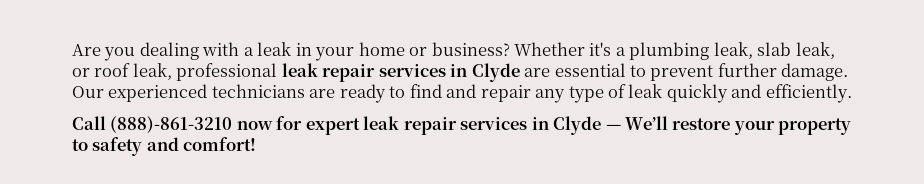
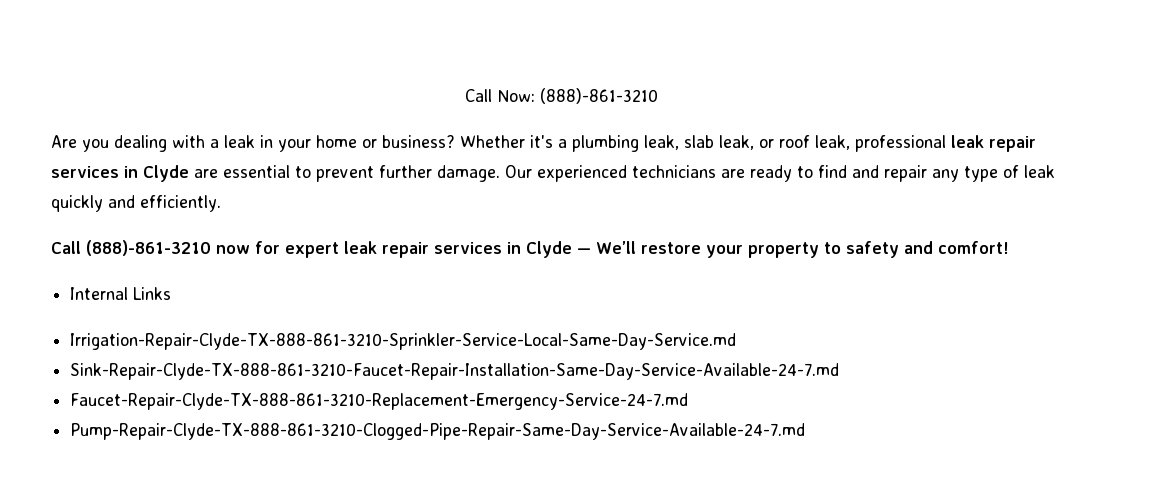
+ Call Now: (888)-861-3210
+ Internal Links
+ Irrigation-Repair-Clyde-TX-888-861-3210-Sprinkler-Service-Local-Same-Day-Service.md
+ Sink-Repair-Clyde-TX-888-861-3210-Faucet-Repair-Installation-Same-Day-Service-Available-24-7.md
+ Faucet-Repair-Clyde-TX-888-861-3210-Replacement-Emergency-Service-24-7.md
+ Pump-Repair-Clyde-TX-888-861-3210-Clogged-Pipe-Repair-Same-Day-Service-Available-24-7.md

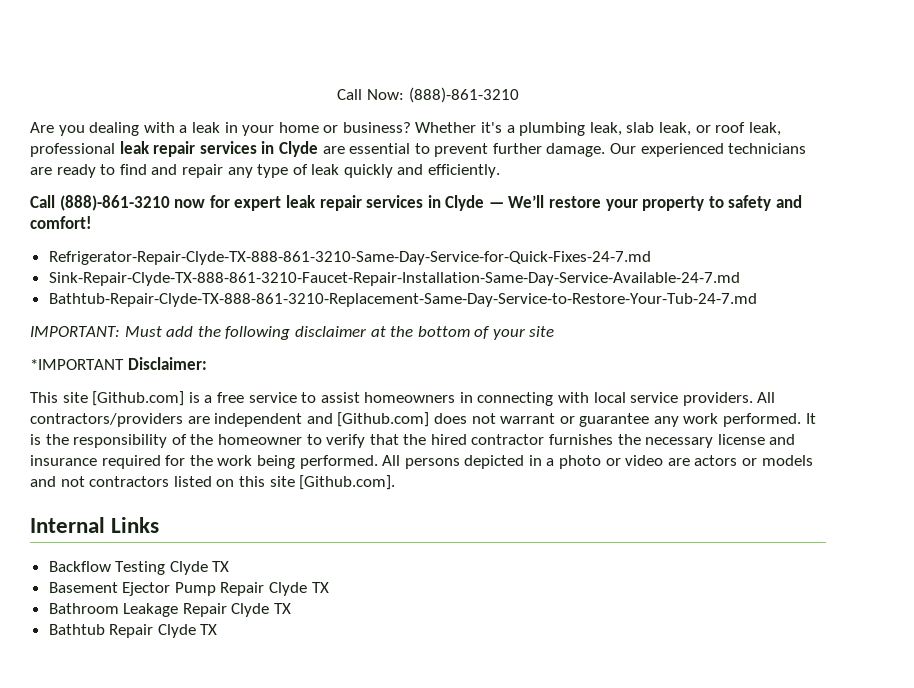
+ Refrigerator-Repair-Clyde-TX-888-861-3210-Same-Day-Service-for-Quick-Fixes-24-7.md
+ Sink-Repair-Clyde-TX-888-861-3210-Faucet-Repair-Installation-Same-Day-Service-Available-24-7.md
+ Bathtub-Repair-Clyde-TX-888-861-3210-Replacement-Same-Day-Service-to-Restore-Your-Tub-24-7.md
+ IMPORTANT: Must add the following disclaimer at the bottom of your site
+ *IMPORTANT Disclaimer:
+ This site [Github.com] is a free service to assist homeowners in connecting with local service providers. All contractors/providers are independent and [Github.com] does not warrant or guarantee any work performed. It is the responsibility of the homeowner to verify that the hired contractor furnishes the necessary license and insurance required for the work being performed. All persons depicted in a photo or video are actors or models and not contractors listed on this site [Github.com].
  Internal Links
- Irrigation-Repair-Clyde-TX-888-861-3210-Sprinkler-Service-Local-Same-Day-Service.md
- Sink-Repair-Clyde-TX-888-861-3210-Faucet-Repair-Installation-Same-Day-Service-Available-24-7.md
- Faucet-Repair-Clyde-TX-888-861-3210-Replacement-Emergency-Service-24-7.md
- Pump-Repair-Clyde-TX-888-861-3210-Clogged-Pipe-Repair-Same-Day-Service-Available-24-7.md
+ Backflow Testing Clyde TX
+ Basement Ejector Pump Repair Clyde TX
+ Bathroom Leakage Repair Clyde TX
+ Bathtub Repair Clyde TX

